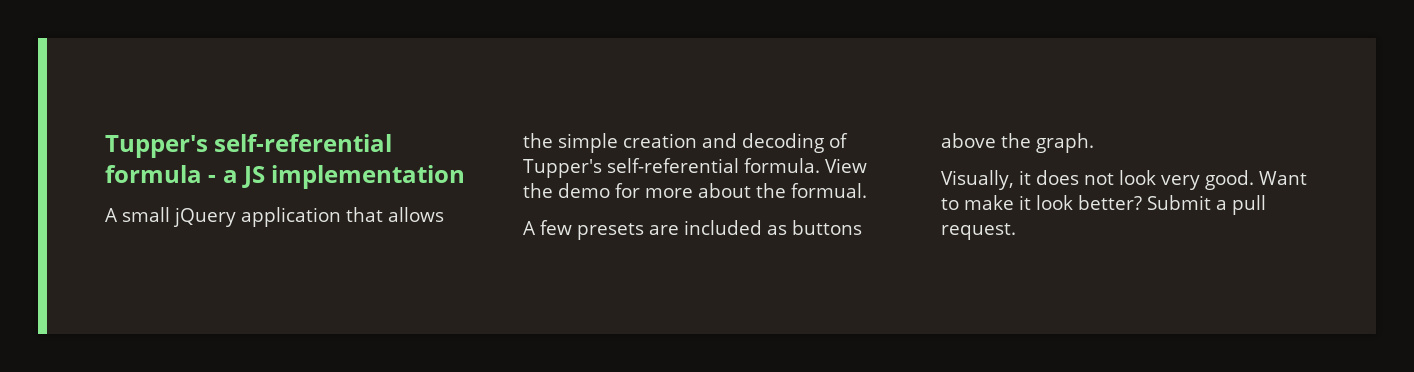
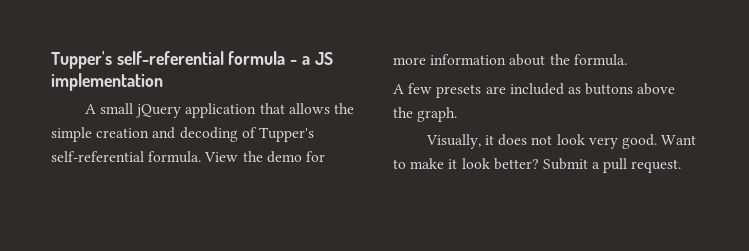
- View the demo for more about the formual.
+ View the demo for more information about the formula.

